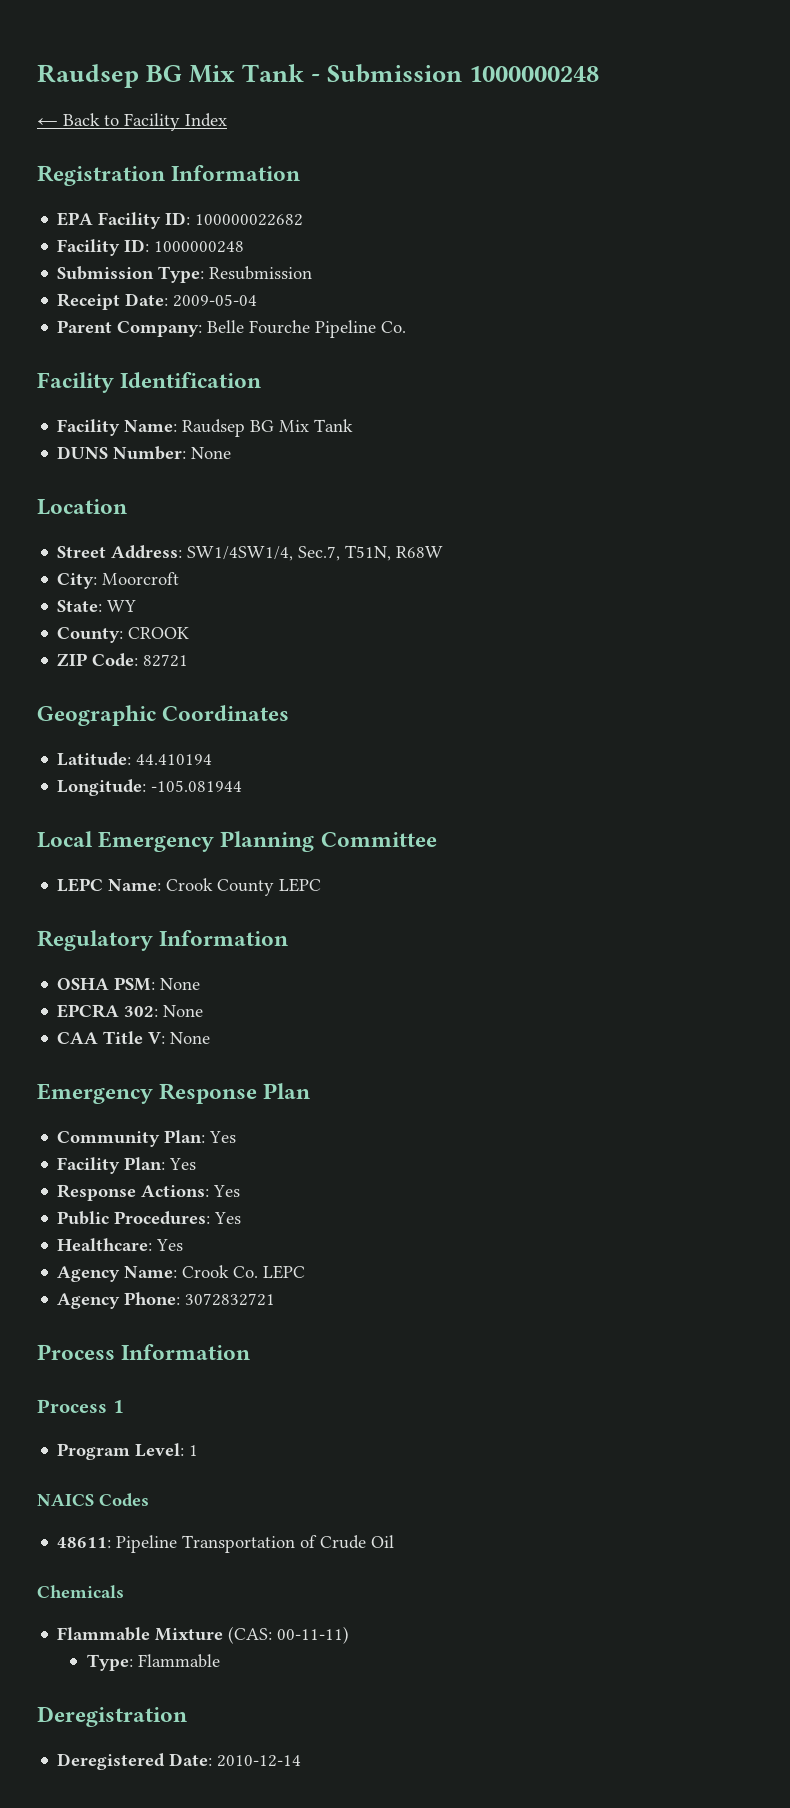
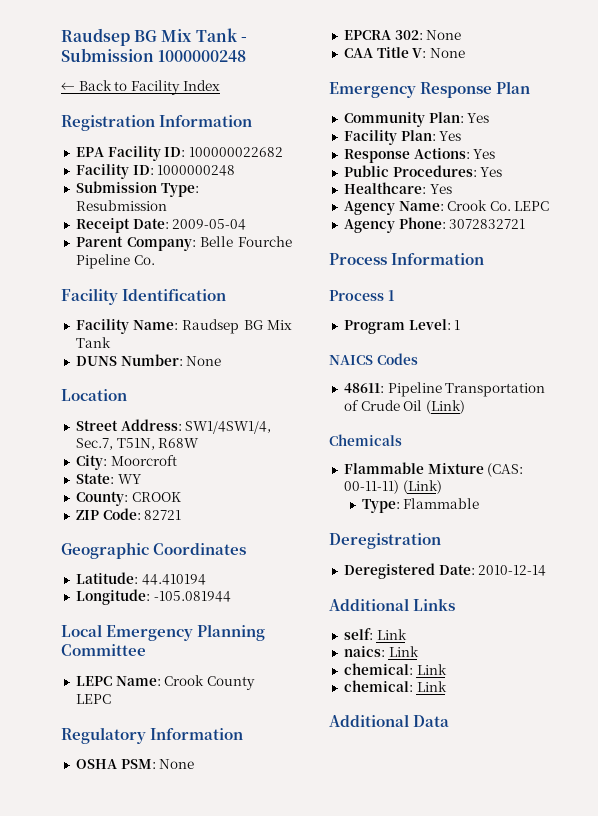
- 48611: Pipeline Transportation of Crude Oil
+ 48611: Pipeline Transportation of Crude Oil (Link)
- Flammable Mixture (CAS: 00-11-11)
+ Flammable Mixture (CAS: 00-11-11) (Link)
+ Additional Links
+ self: Link
+ naics: Link
+ chemical: Link
+ chemical: Link
+ Additional Data

